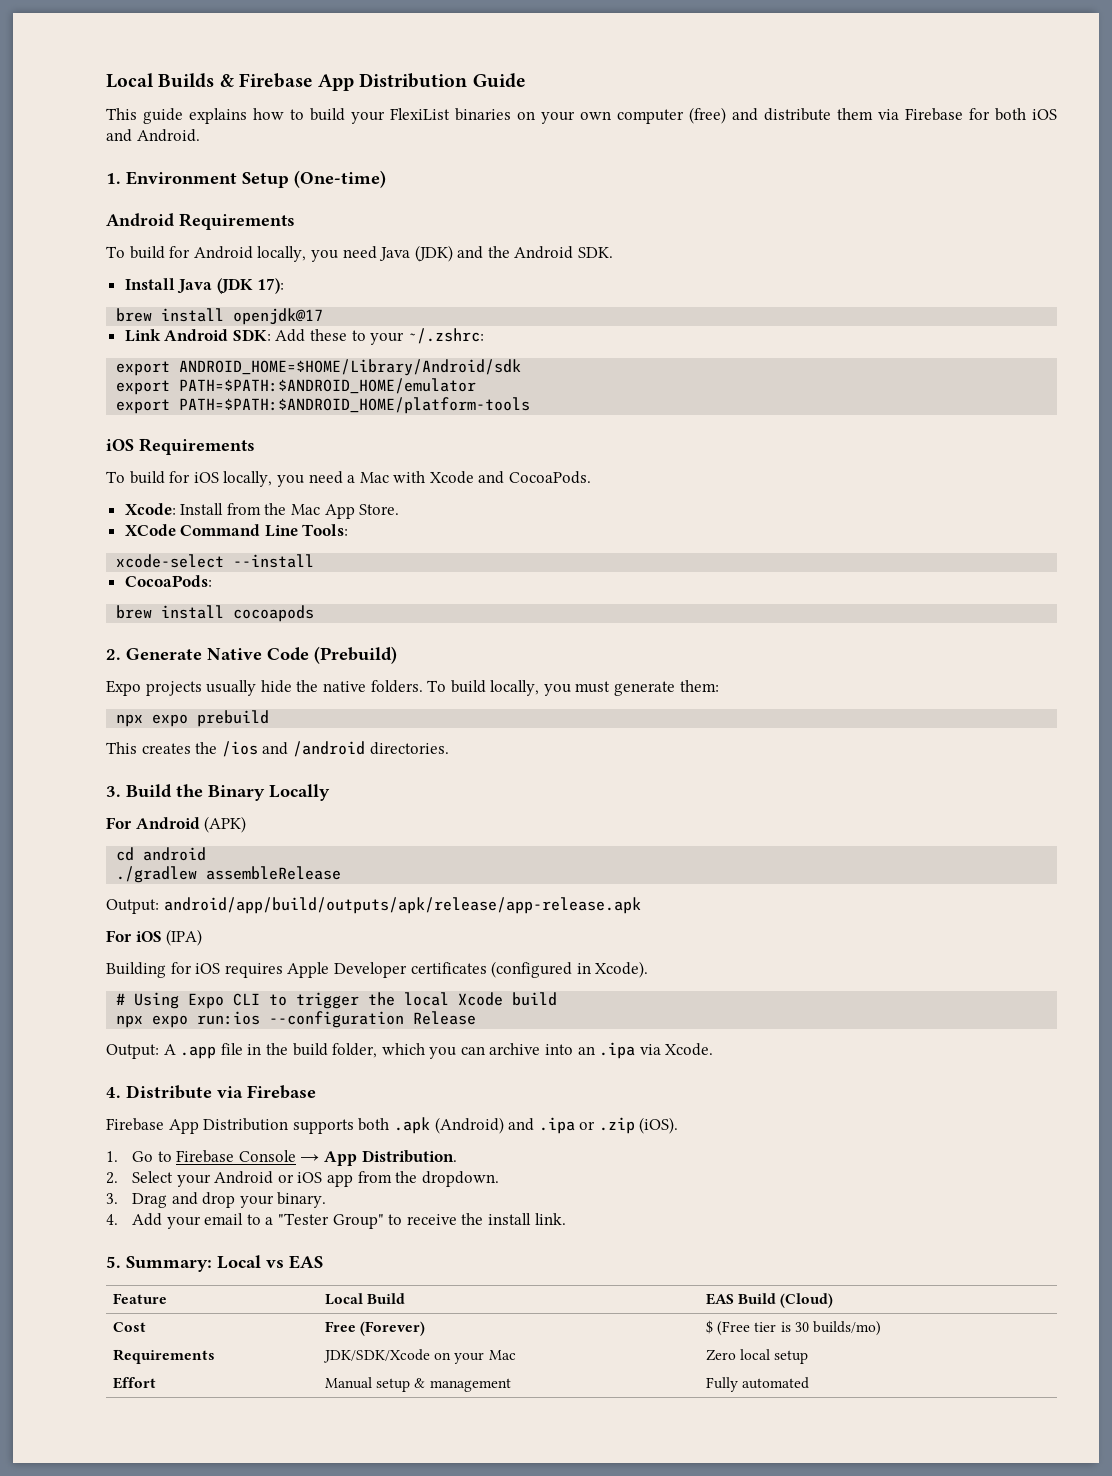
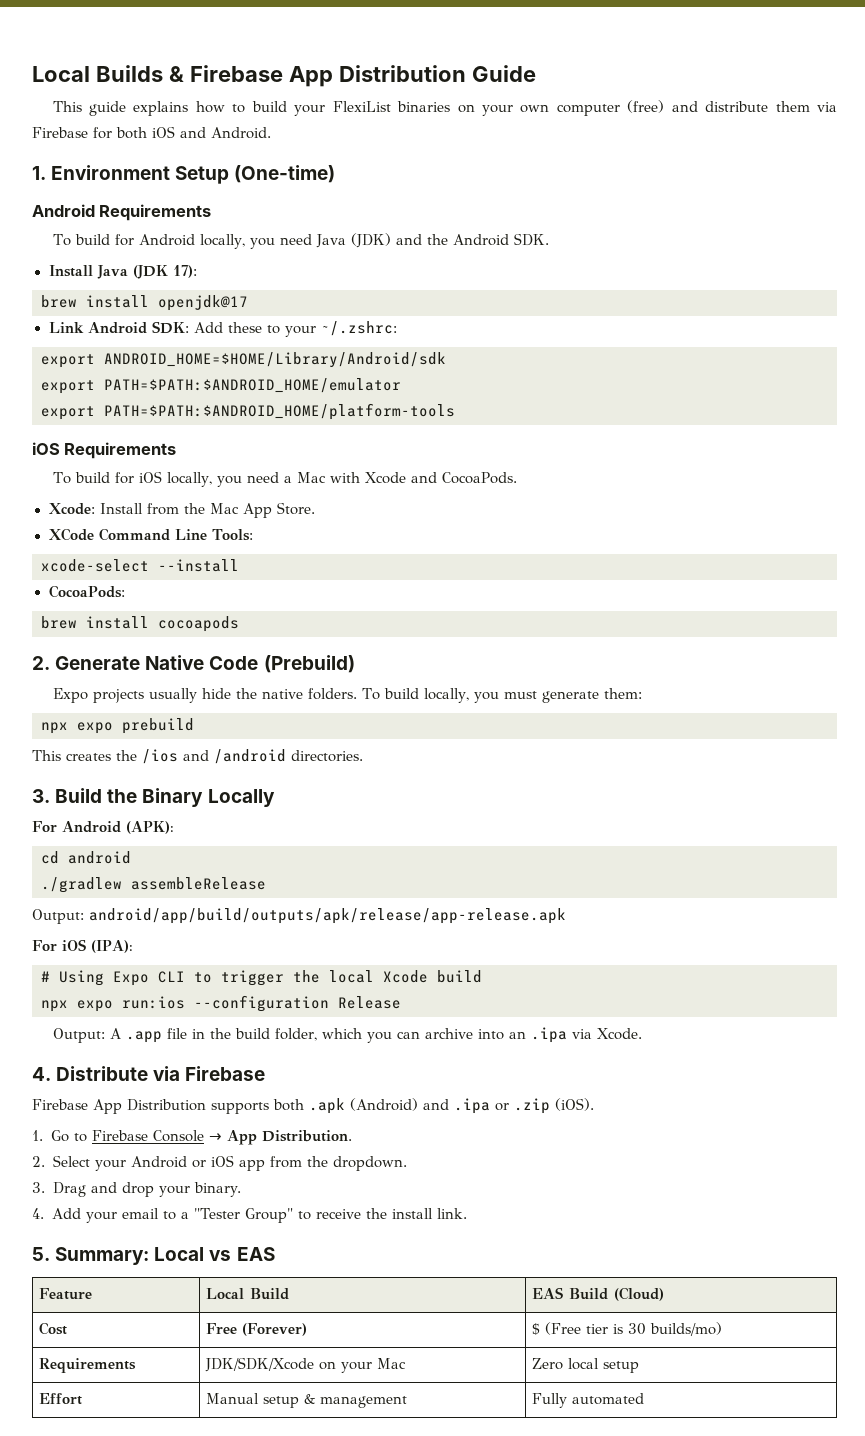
- For Android (APK)
+ For Android (APK):
- For iOS (IPA)
- Building for iOS requires Apple Developer certificates (configured in Xcode).
+ For iOS (IPA):

